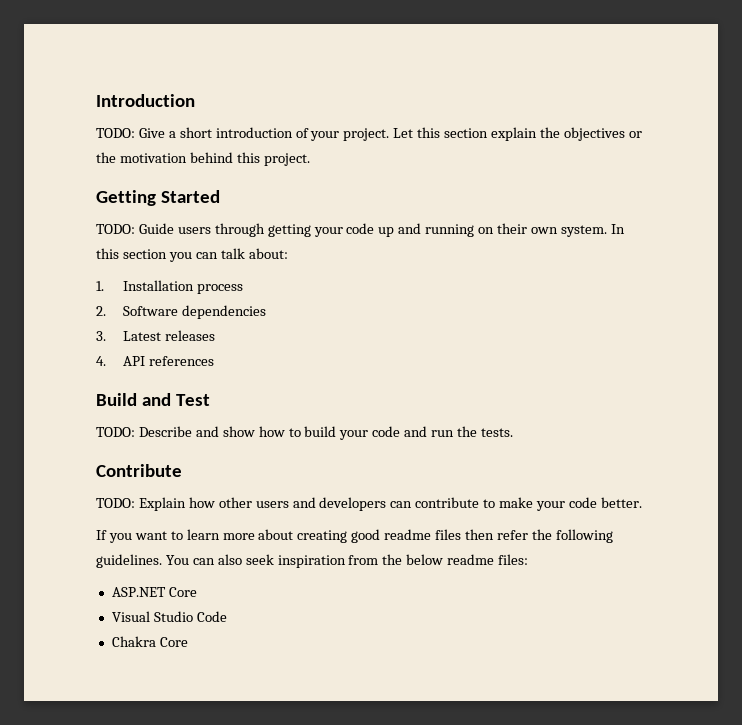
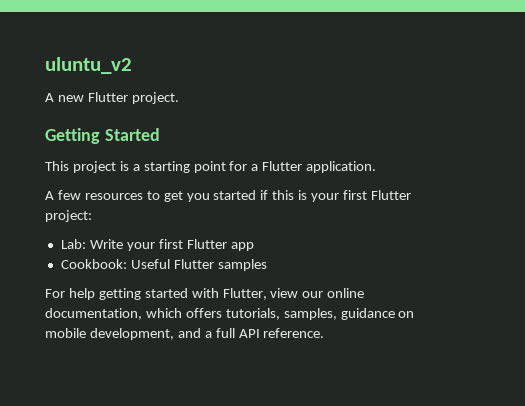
- Introduction
- TODO: Give a short introduction of your project. Let this section explain the objectives or the motivation behind this project.
+ uluntu_v2
+ A new Flutter project.
  Getting Started
- TODO: Guide users through getting your code up and running on their own system. In this section you can talk about:
- 1. Installation process
- 2. Software dependencies
- 3. Latest releases
- 4. API references
- Build and Test
- TODO: Describe and show how to build your code and run the tests.
- Contribute
- TODO: Explain how other users and developers can contribute to make your code better.
- If you want to learn more about creating good readme files then refer the following guidelines. You can also seek inspiration from the below readme files:
- ASP.NET Core
- Visual Studio Code
- Chakra Core
+ This project is a starting point for a Flutter application.
+ A few resources to get you started if this is your first Flutter project:
+ Lab: Write your first Flutter app
+ Cookbook: Useful Flutter samples
+ For help getting started with Flutter, view our online documentation, which offers tutorials, samples, guidance on mobile development, and a full API reference.

